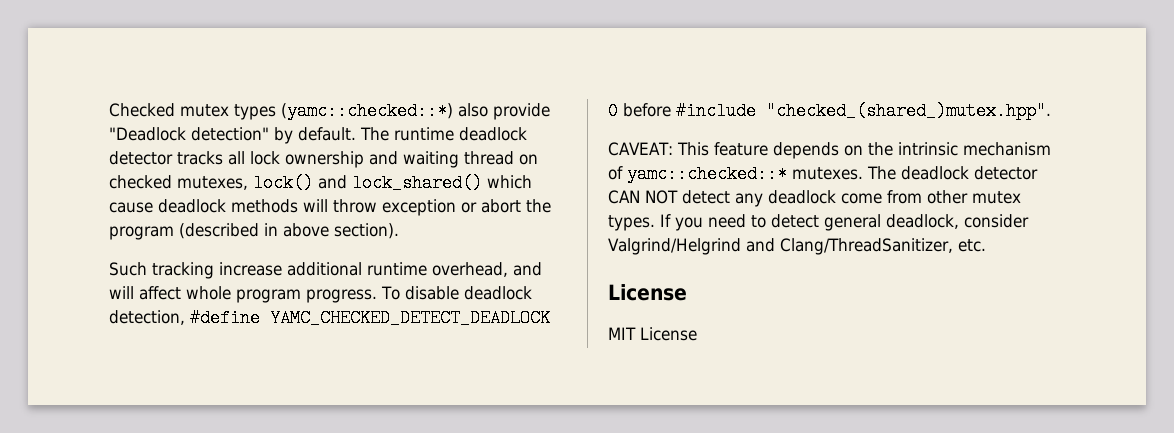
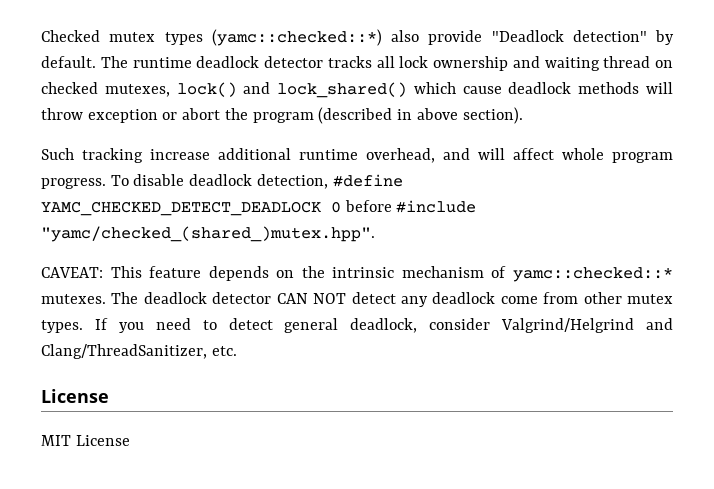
- To disable deadlock detection, #define YAMC_CHECKED_DETECT_DEADLOCK 0 before #include "checked_(shared_)mutex.hpp".
+ To disable deadlock detection, #define YAMC_CHECKED_DETECT_DEADLOCK 0 before #include "yamc/checked_(shared_)mutex.hpp".

